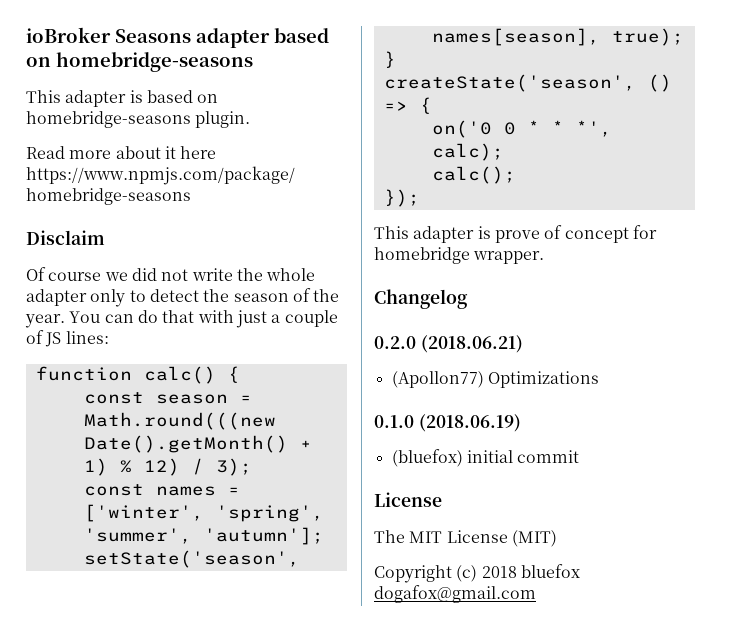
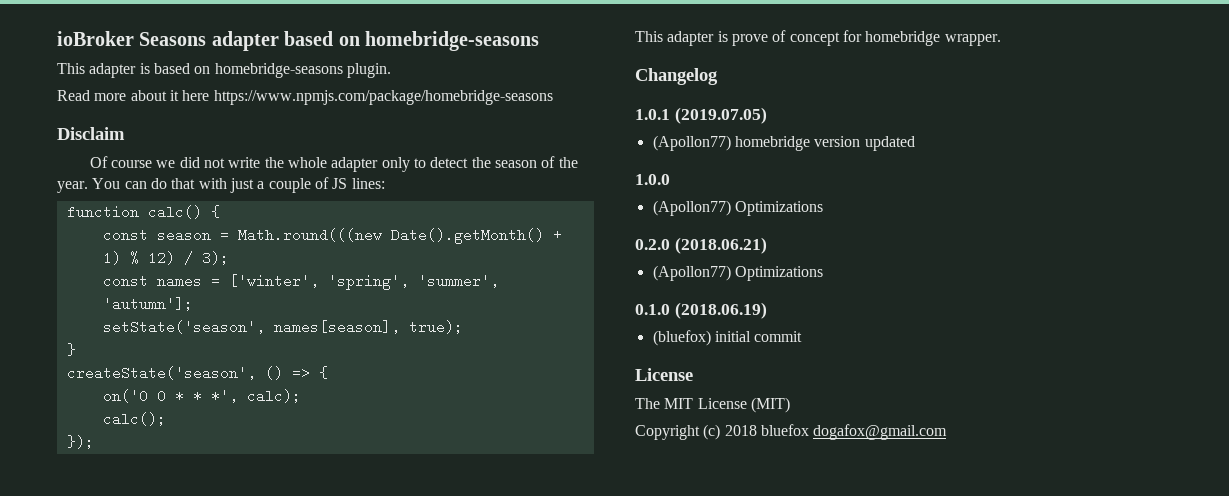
+ 1.0.1 (2019.07.05)
+ (Apollon77) homebridge version updated
+ 1.0.0
+ (Apollon77) Optimizations

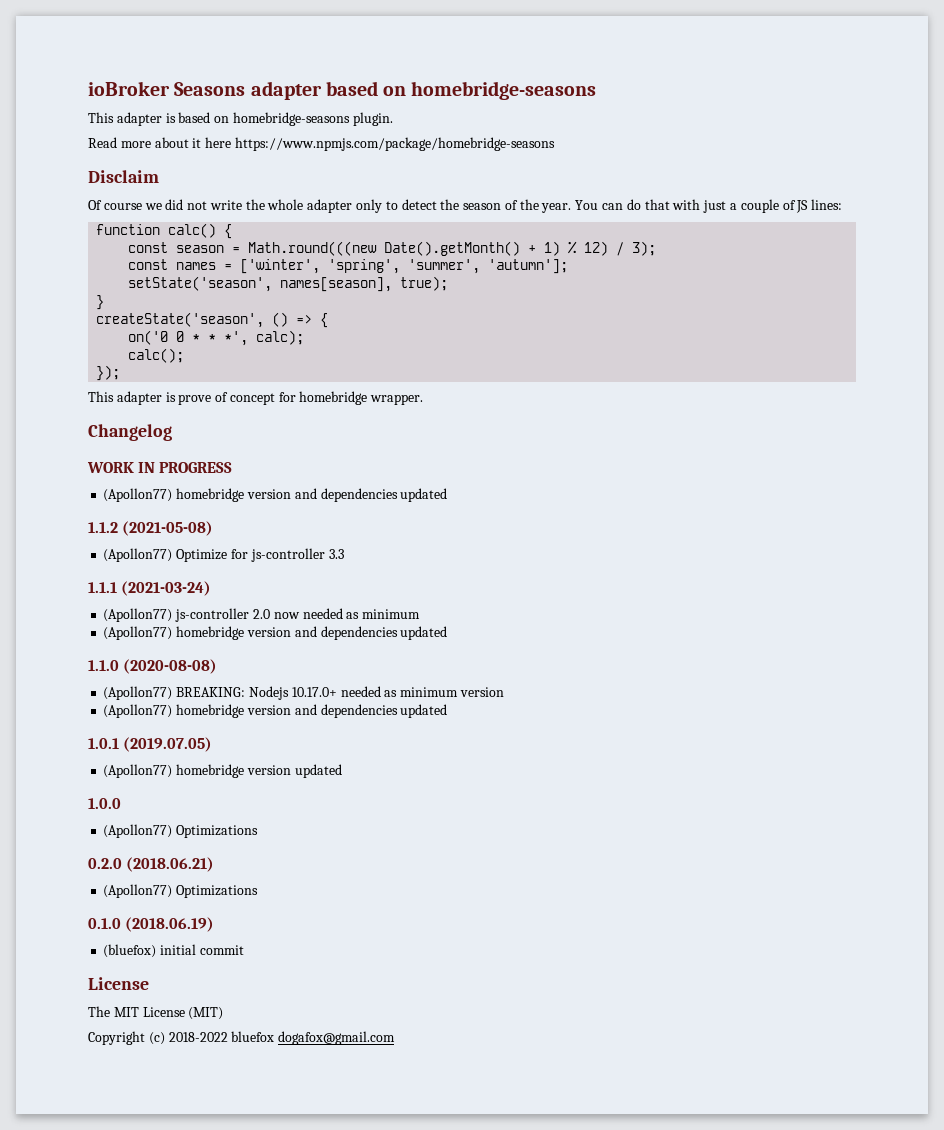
+ WORK IN PROGRESS
+ (Apollon77) homebridge version and dependencies updated
+ 1.1.2 (2021-05-08)
+ (Apollon77) Optimize for js-controller 3.3
+ 1.1.1 (2021-03-24)
+ (Apollon77) js-controller 2.0 now needed as minimum
+ (Apollon77) homebridge version and dependencies updated
+ 1.1.0 (2020-08-08)
+ (Apollon77) BREAKING: Nodejs 10.17.0+ needed as minimum version
+ (Apollon77) homebridge version and dependencies updated
- Copyright (c) 2018 bluefox dogafox@gmail.com
+ Copyright (c) 2018-2022 bluefox dogafox@gmail.com

